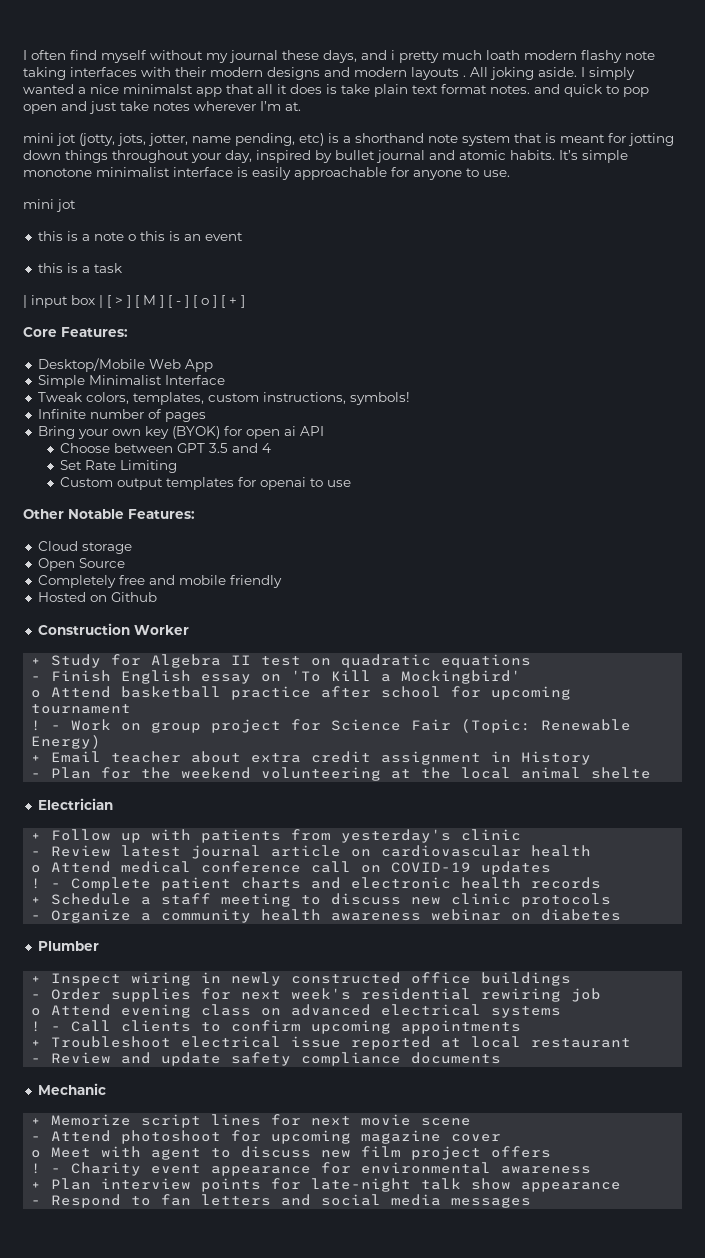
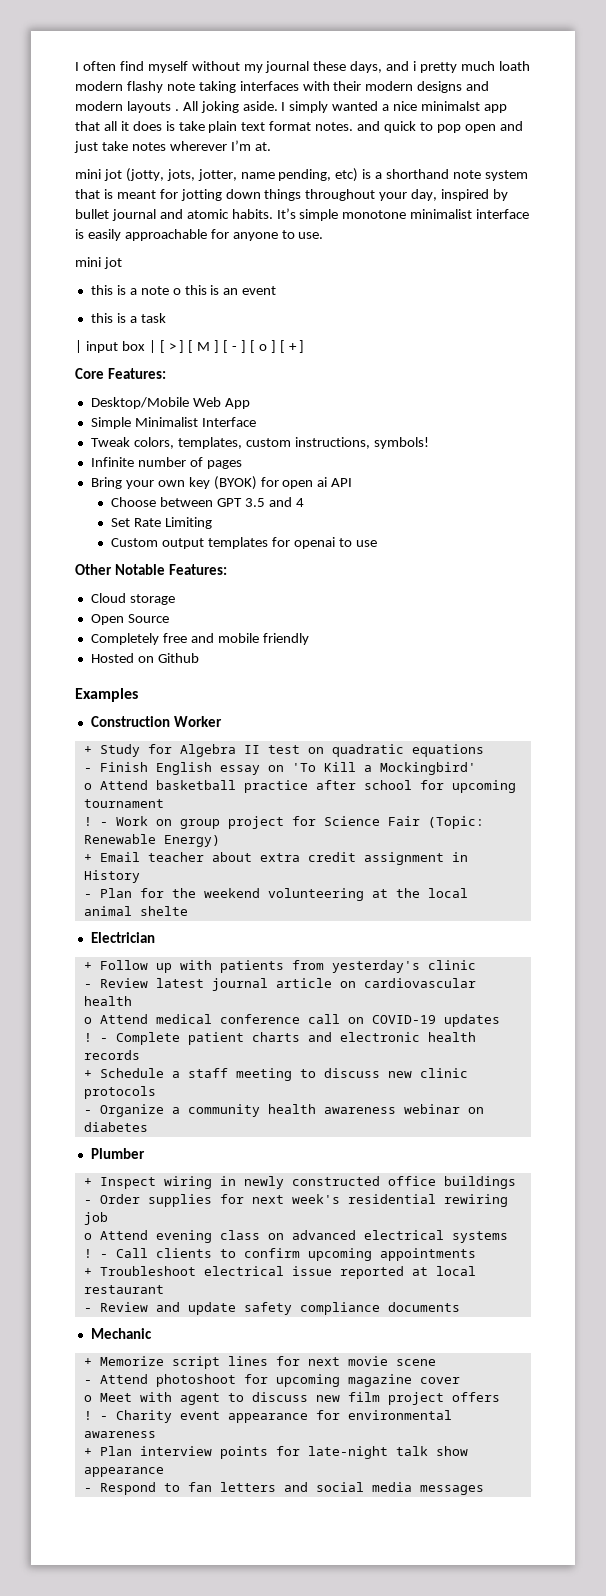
+ Examples

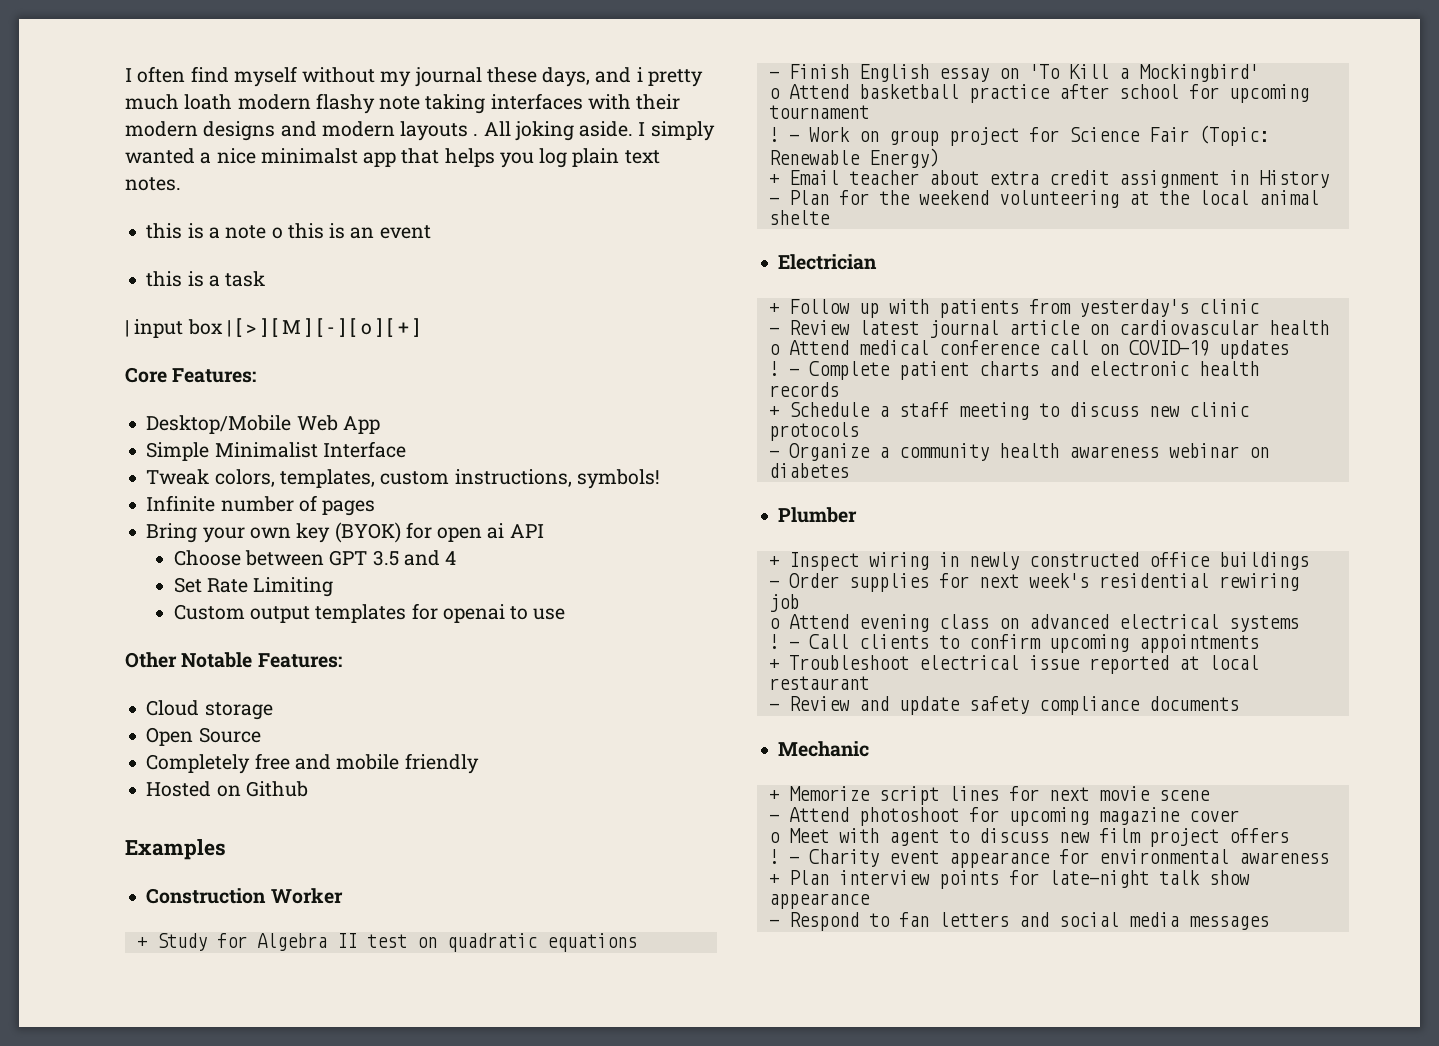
- I simply wanted a nice minimalst app that all it does is take plain text format notes. and quick to pop open and just take notes wherever I’m at.
- mini jot (jotty, jots, jotter, name pending, etc) is a shorthand note system that is meant for jotting down things throughout your day, inspired by bullet journal and atomic habits. It’s simple monotone minimalist interface is easily approachable for anyone to use.
- mini jot
+ I simply wanted a nice minimalst app that helps you log plain text notes.

